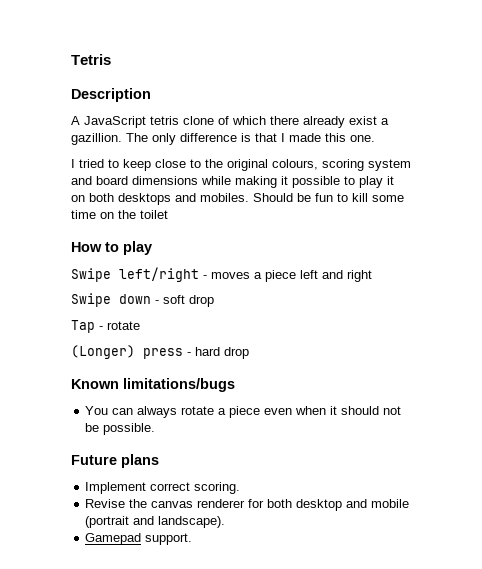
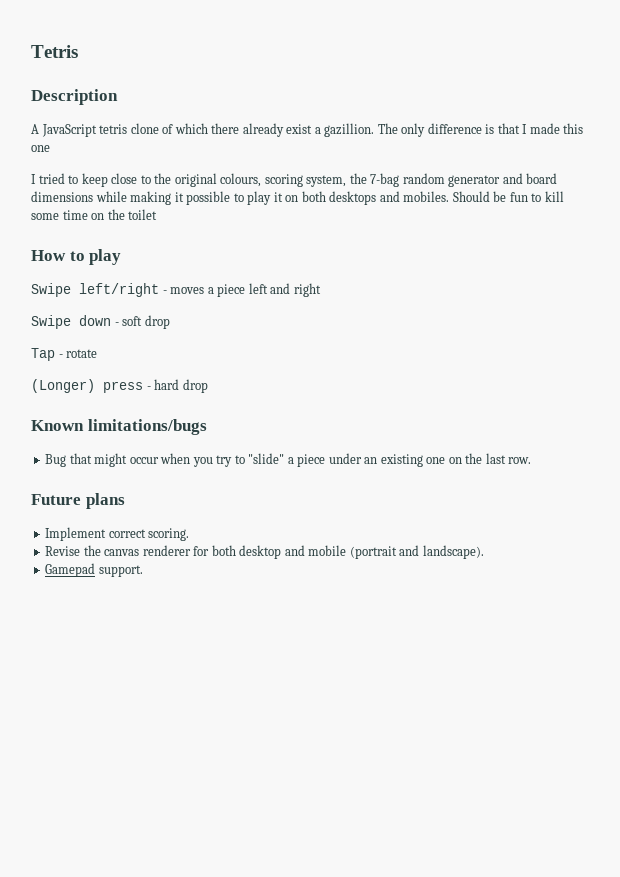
- The only difference is that I made this one.
+ The only difference is that I made this one
- I tried to keep close to the original colours, scoring system and board dimensions while making it possible to play it on both desktops and mobiles.
+ I tried to keep close to the original colours, scoring system, the 7-bag random generator and board dimensions while making it possible to play it on both desktops and mobiles.
- You can always rotate a piece even when it should not be possible.
+ Bug that might occur when you try to "slide" a piece under an existing one on the last row.

